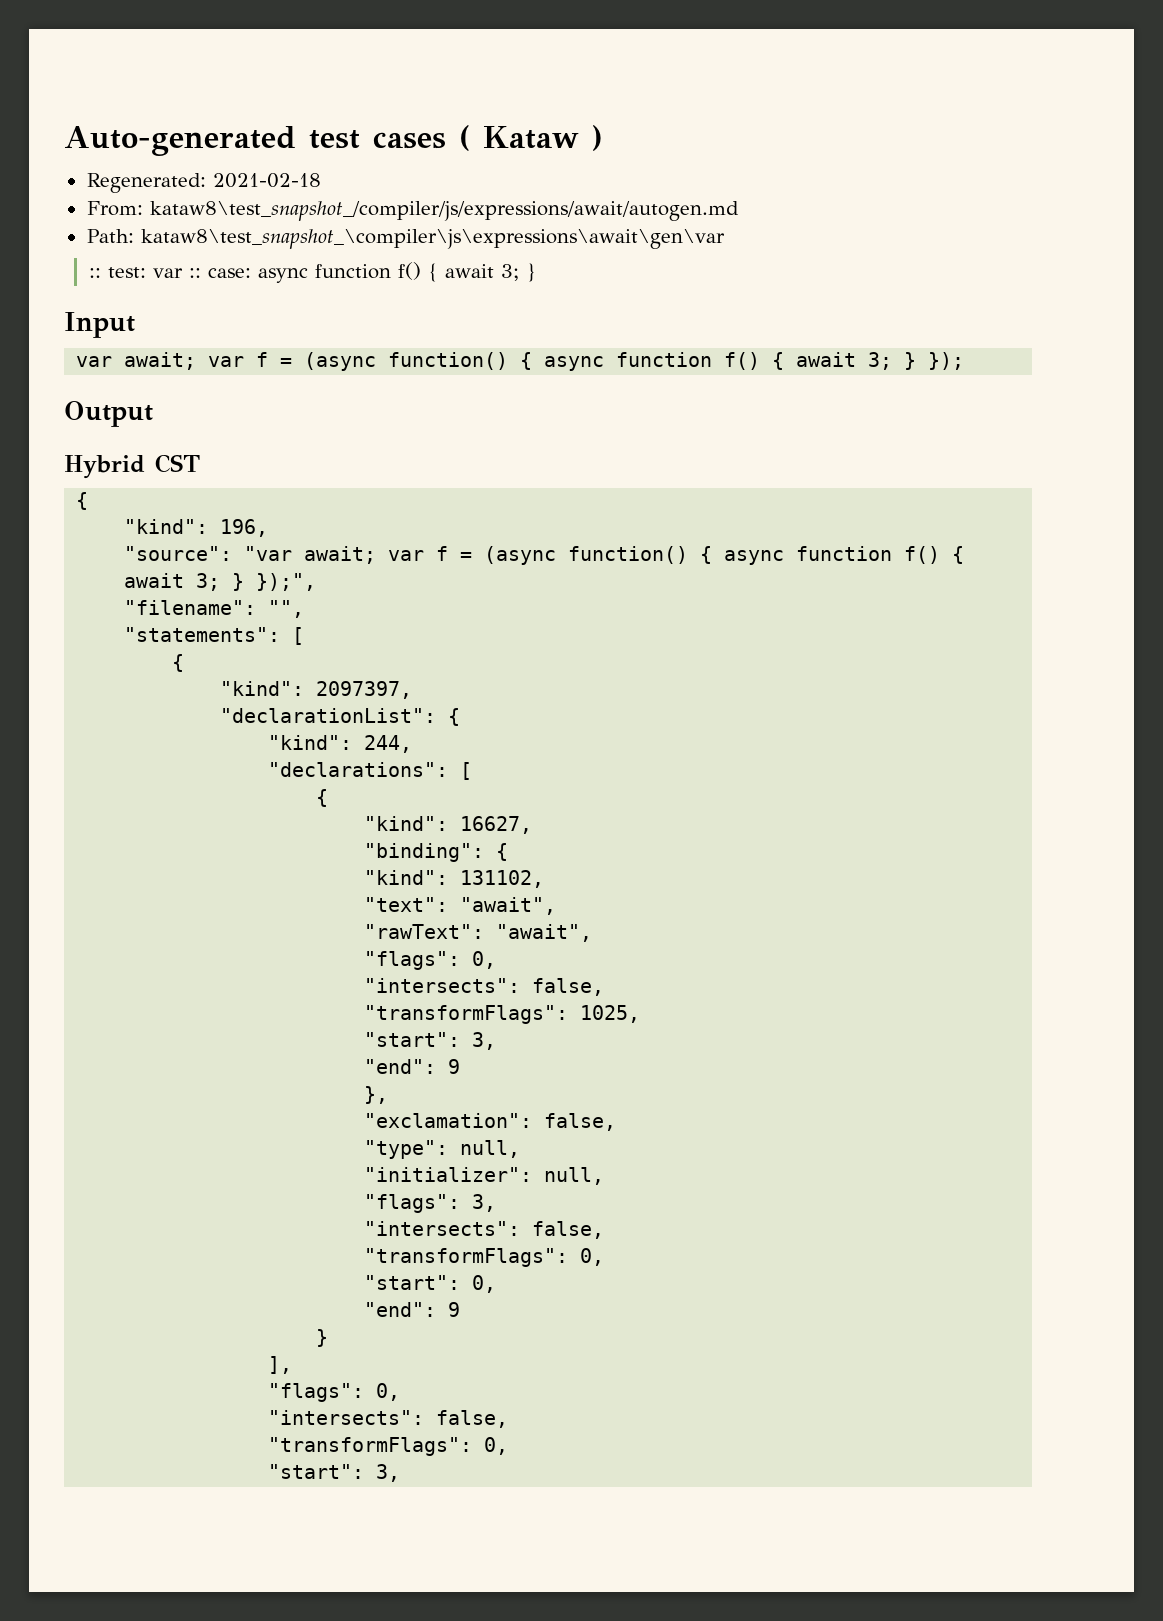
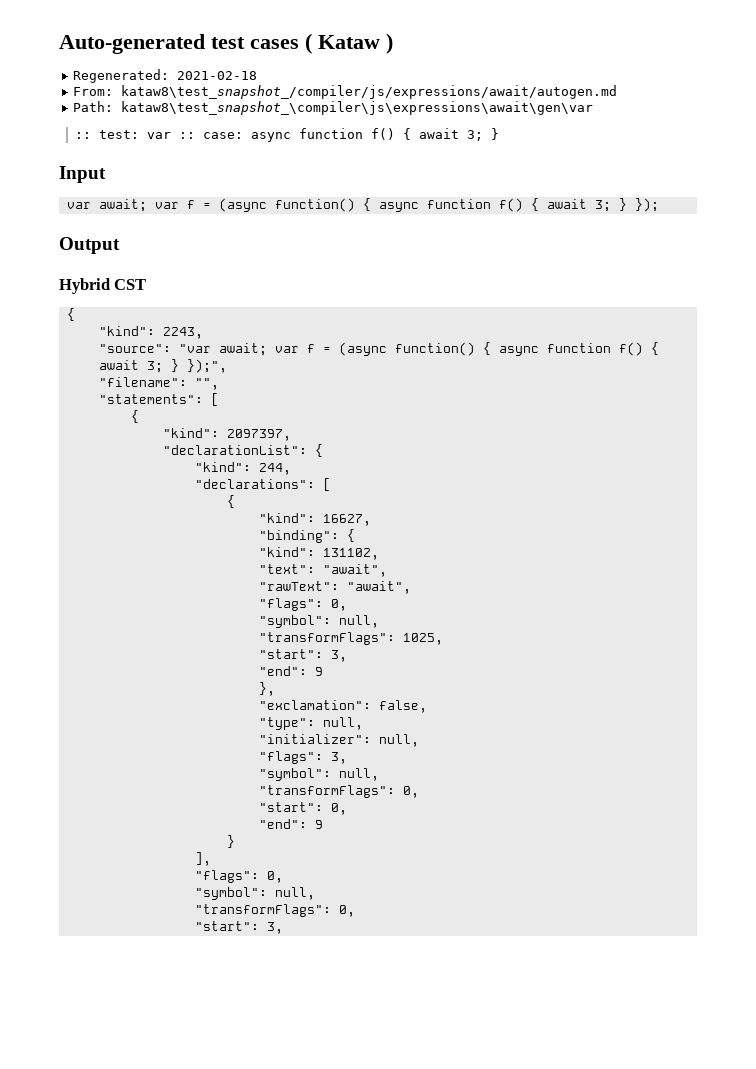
- "kind": 196,
+ "kind": 2243,
  "rawText": "await",
  "flags": 0,
- "intersects": false,
+ "symbol": null,
  "flags": 3,
- "intersects": false,
+ "symbol": null,
  ],
  "flags": 0,
- "intersects": false,
+ "symbol": null,

